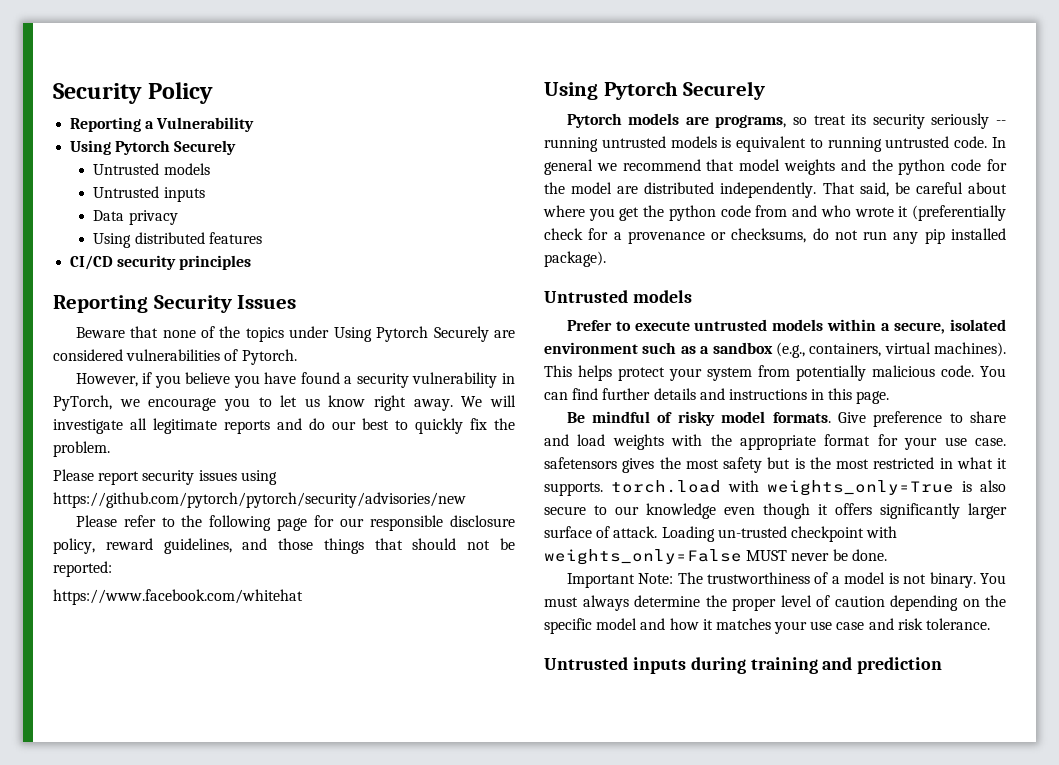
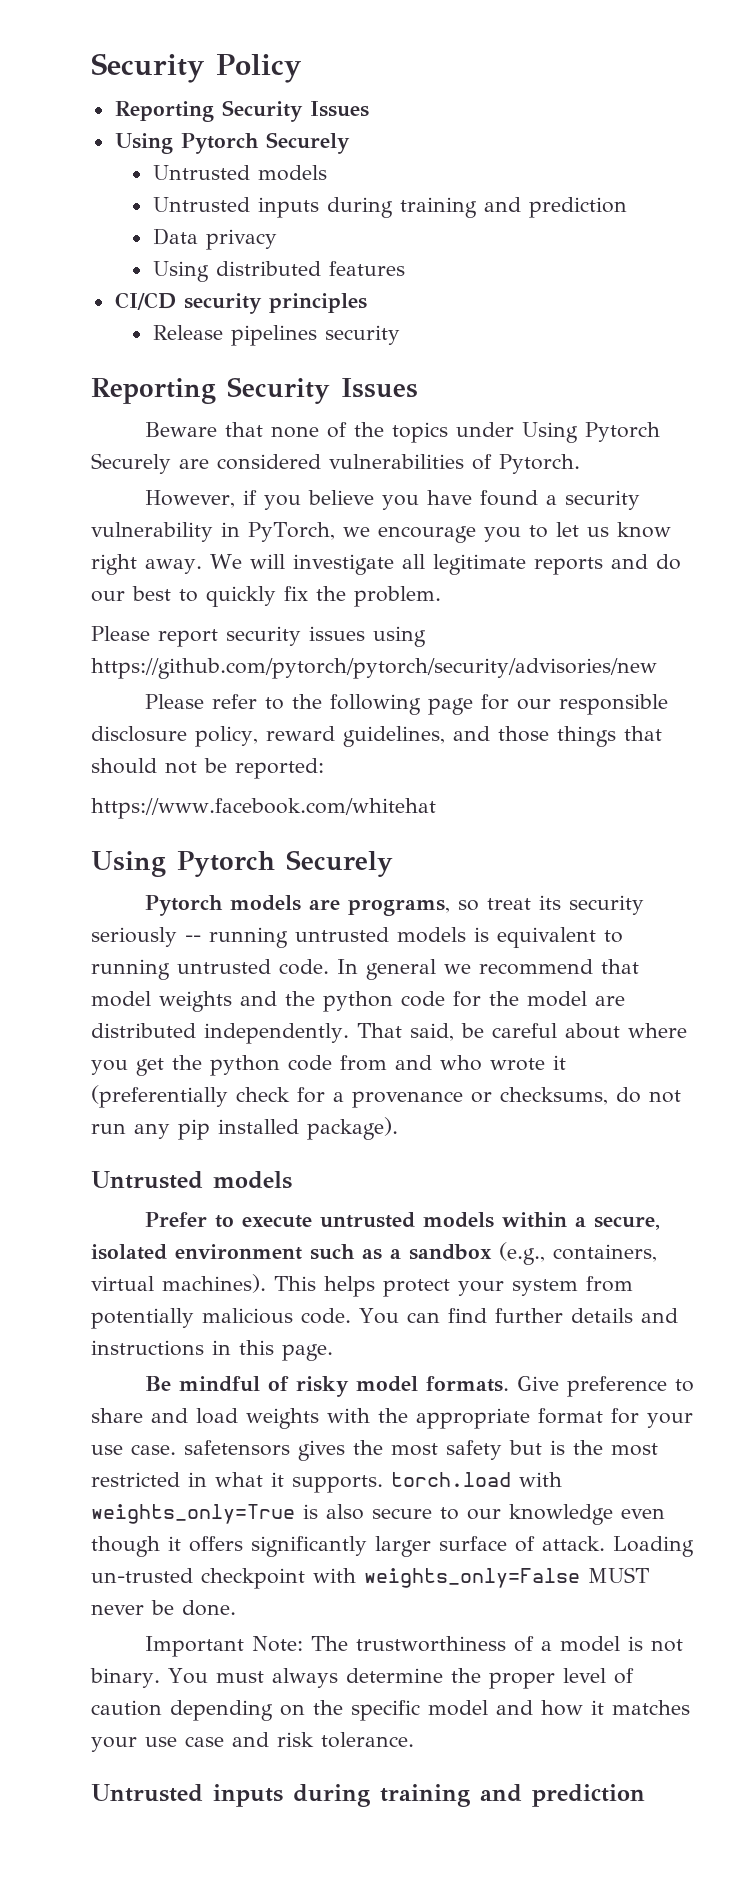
  Security Policy
- Reporting a Vulnerability
+ Reporting Security Issues
  Using Pytorch Securely
  Untrusted models
- Untrusted inputs
+ Untrusted inputs during training and prediction
+ Release pipelines security

